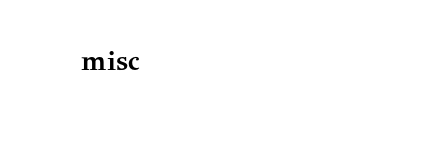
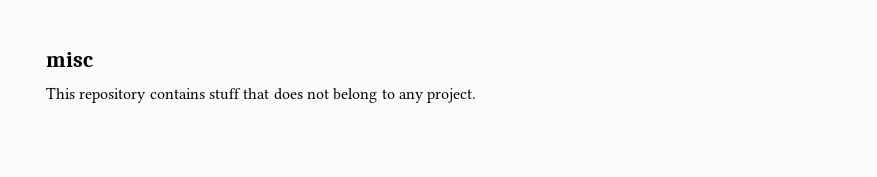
+ This repository contains stuff that does not belong to any project.

